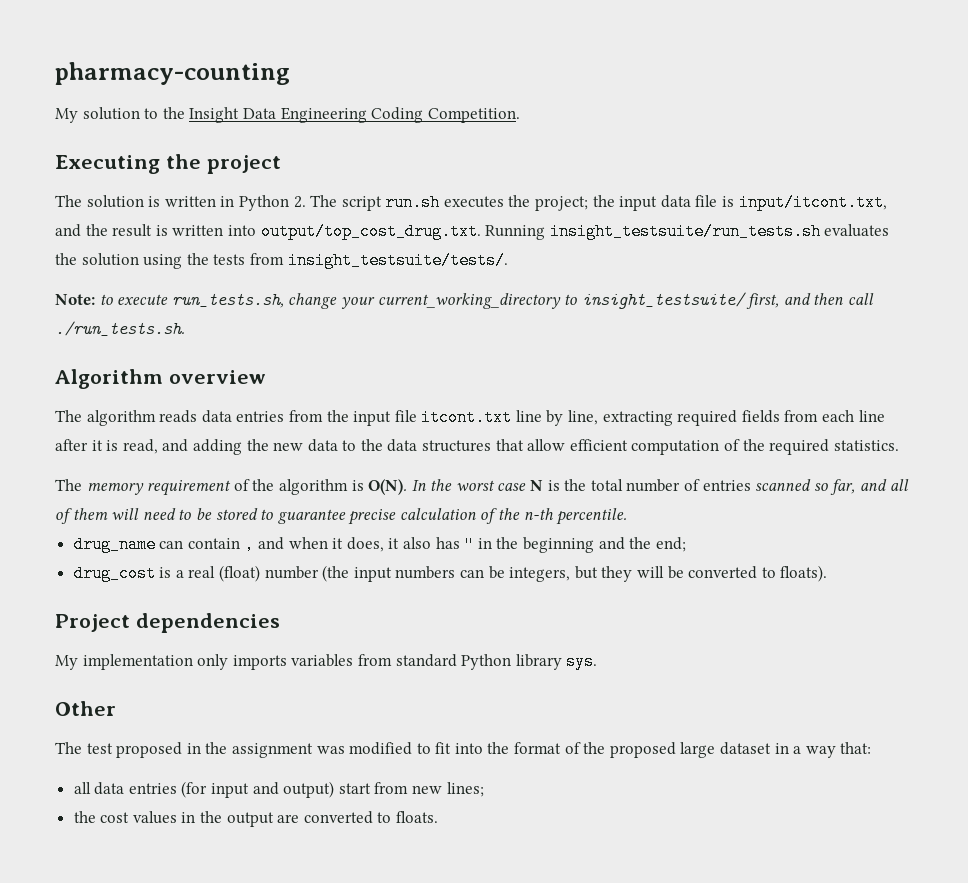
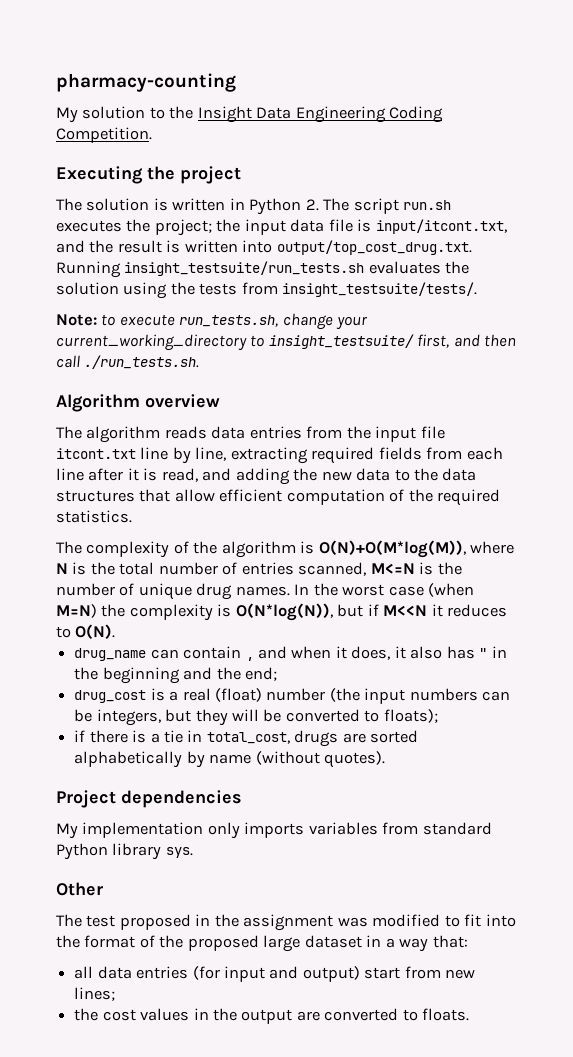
- The memory requirement of the algorithm is O(N). In the worst case N is the total number of entries scanned so far, and all of them will need to be stored to guarantee precise calculation of the n-th percentile.
+ The complexity of the algorithm is O(N)+O(M*log(M)), where N is the total number of entries scanned, M<=N is the number of unique drug names. In the worst case (when M=N) the complexity is O(N*log(N)), but if M<<N it reduces to O(N).
- drug_cost is a real (float) number (the input numbers can be integers, but they will be converted to floats).
+ drug_cost is a real (float) number (the input numbers can be integers, but they will be converted to floats);
+ if there is a tie in total_cost, drugs are sorted alphabetically by name (without quotes).

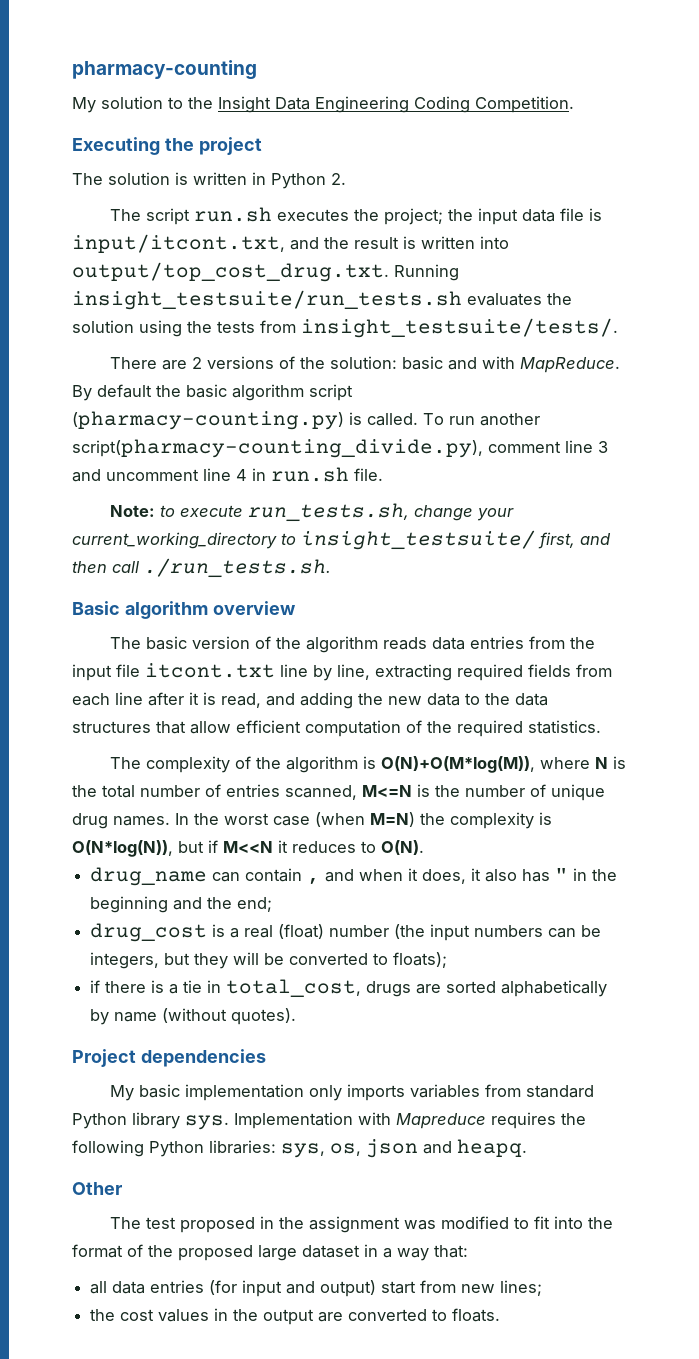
- The solution is written in Python 2. The script run.sh executes the project; the input data file is input/itcont.txt, and the result is written into output/top_cost_drug.txt. Running insight_testsuite/run_tests.sh evaluates the solution using the tests from insight_testsuite/tests/.
+ The solution is written in Python 2.
+ The script run.sh executes the project; the input data file is input/itcont.txt, and the result is written into output/top_cost_drug.txt. Running insight_testsuite/run_tests.sh evaluates the solution using the tests from insight_testsuite/tests/.
+ There are 2 versions of the solution: basic and with MapReduce. By default the basic algorithm script (pharmacy-counting.py) is called. To run another script(pharmacy-counting_divide.py), comment line 3 and uncomment line 4 in run.sh file.
- Algorithm overview
+ Basic algorithm overview
- The algorithm reads data entries from the input file itcont.txt line by line, extracting required fields from each line after it is read, and adding the new data to the data structures that allow efficient computation of the required statistics.
+ The basic version of the algorithm reads data entries from the input file itcont.txt line by line, extracting required fields from each line after it is read, and adding the new data to the data structures that allow efficient computation of the required statistics.
- My implementation only imports variables from standard Python library sys.
+ My basic implementation only imports variables from standard Python library sys. Implementation with Mapreduce requires the following Python libraries: sys, os, json and heapq.

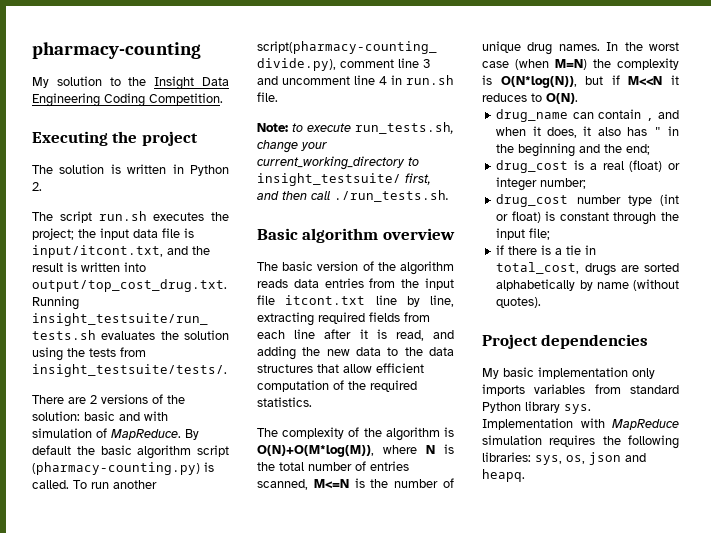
- There are 2 versions of the solution: basic and with MapReduce.
+ There are 2 versions of the solution: basic and with simulation of MapReduce.
- drug_cost is a real (float) number (the input numbers can be integers, but they will be converted to floats);
+ drug_cost is a real (float) or integer number;
+ drug_cost number type (int or float) is constant through the input file;
- Implementation with Mapreduce requires the following Python libraries: sys, os, json and heapq.
+ Implementation with MapReduce simulation requires the following libraries: sys, os, json and heapq.
- Other
- The test proposed in the assignment was modified to fit into the format of the proposed large dataset in a way that:
- all data entries (for input and output) start from new lines;
- the cost values in the output are converted to floats.

